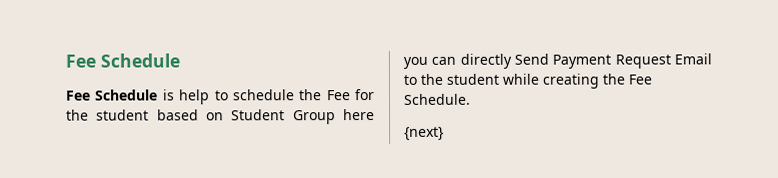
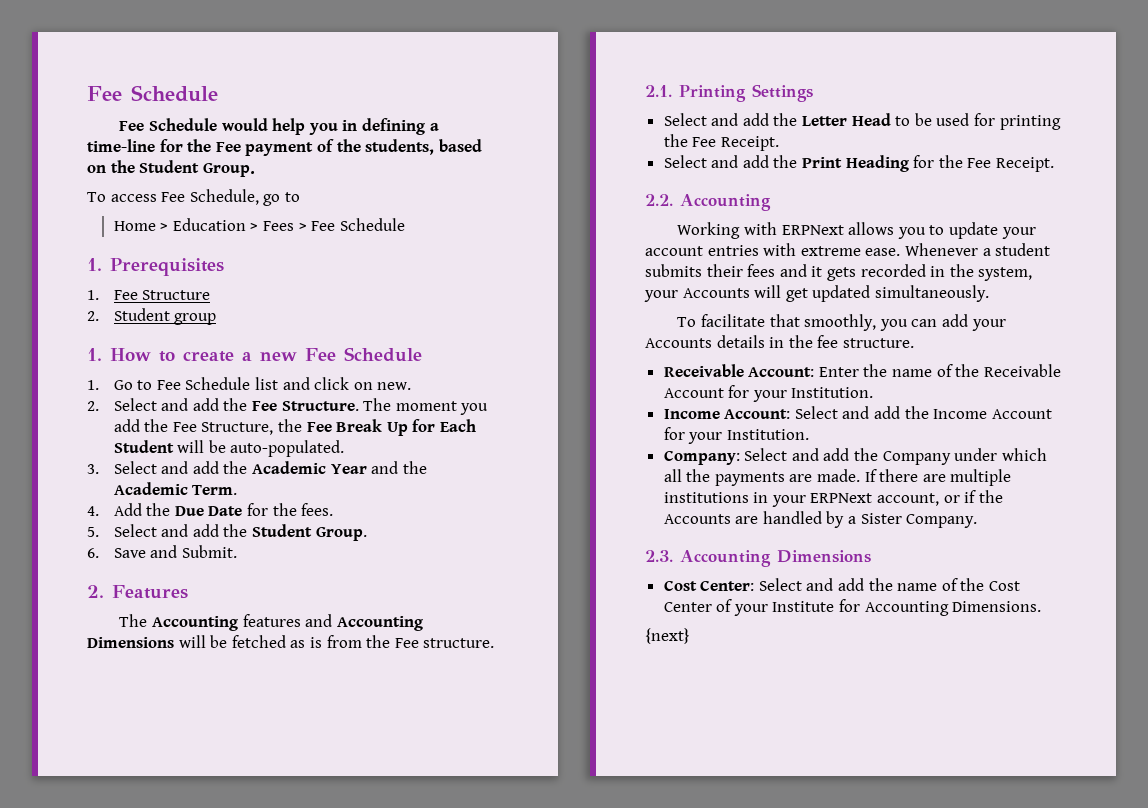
- Fee Schedule is help to schedule the Fee for the student based on Student Group here you can directly Send Payment Request Email to the student while creating the Fee Schedule.
+ Fee Schedule would help you in defining a time-line for the Fee payment of the students, based on the Student Group.
+ To access Fee Schedule, go to
+ Home > Education > Fees > Fee Schedule
+ 1. Prerequisites
+ 1. Fee Structure
+ 2. Student group
+ 1. How to create a new Fee Schedule
+ 1. Go to Fee Schedule list and click on new.
+ 2. Select and add the Fee Structure. The moment you add the Fee Structure, the Fee Break Up for Each Student will be auto-populated.
+ 3. Select and add the Academic Year and the Academic Term.
+ 4. Add the Due Date for the fees.
+ 5. Select and add the Student Group.
+ 6. Save and Submit.
+ 2. Features
+ The Accounting features and Accounting Dimensions will be fetched as is from the Fee structure.
+ 2.1. Printing Settings
+ Select and add the Letter Head to be used for printing the Fee Receipt.
+ Select and add the Print Heading for the Fee Receipt.
+ 2.2. Accounting
+ Working with ERPNext allows you to update your account entries with extreme ease. Whenever a student submits their fees and it gets recorded in the system, your Accounts will get updated simultaneously.
+ To facilitate that smoothly, you can add your Accounts details in the fee structure.
+ Receivable Account: Enter the name of the Receivable Account for your Institution.
+ Income Account: Select and add the Income Account for your Institution.
+ Company: Select and add the Company under which all the payments are made. If there are multiple institutions in your ERPNext account, or if the Accounts are handled by a Sister Company.
+ 2.3. Accounting Dimensions
+ Cost Center: Select and add the name of the Cost Center of your Institute for Accounting Dimensions.

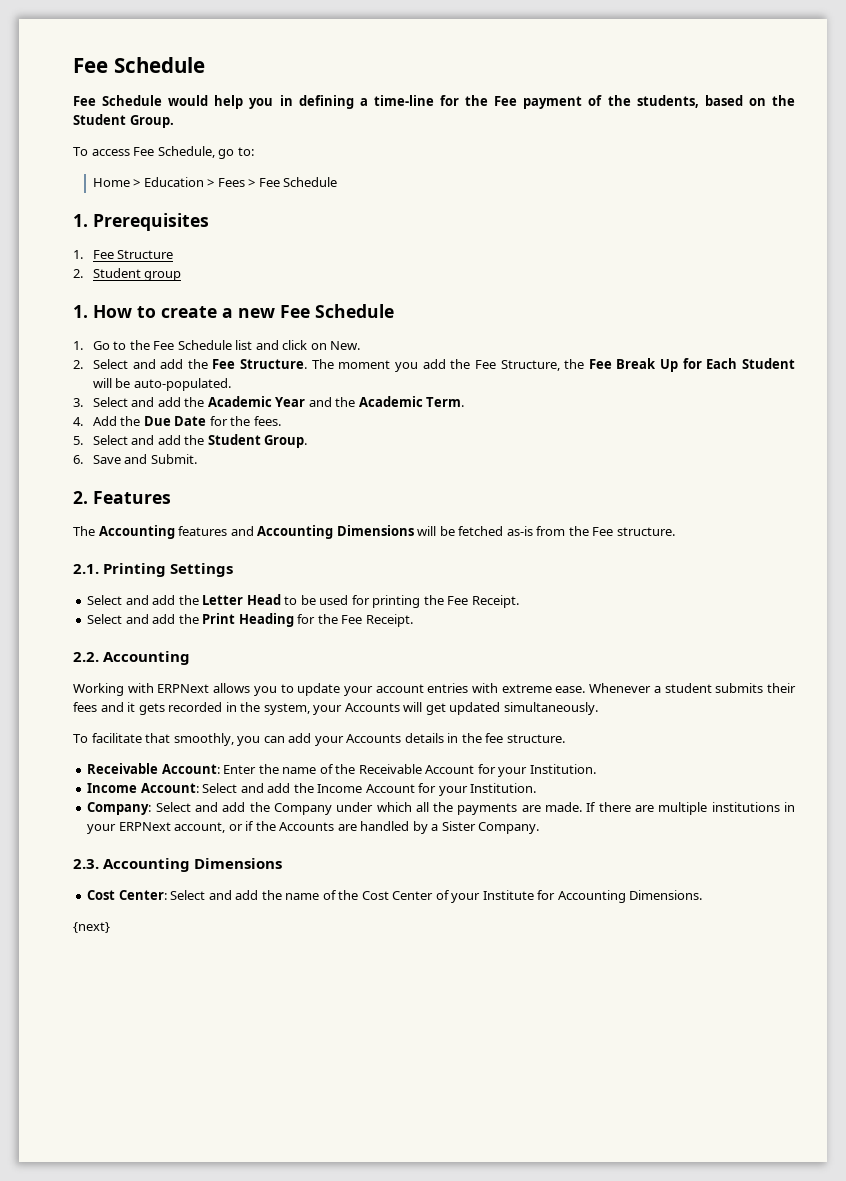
- To access Fee Schedule, go to
+ To access Fee Schedule, go to:
- 1. Go to Fee Schedule list and click on new.
+ 1. Go to the Fee Schedule list and click on New.
- The Accounting features and Accounting Dimensions will be fetched as is from the Fee structure.
+ The Accounting features and Accounting Dimensions will be fetched as-is from the Fee structure.

